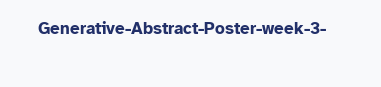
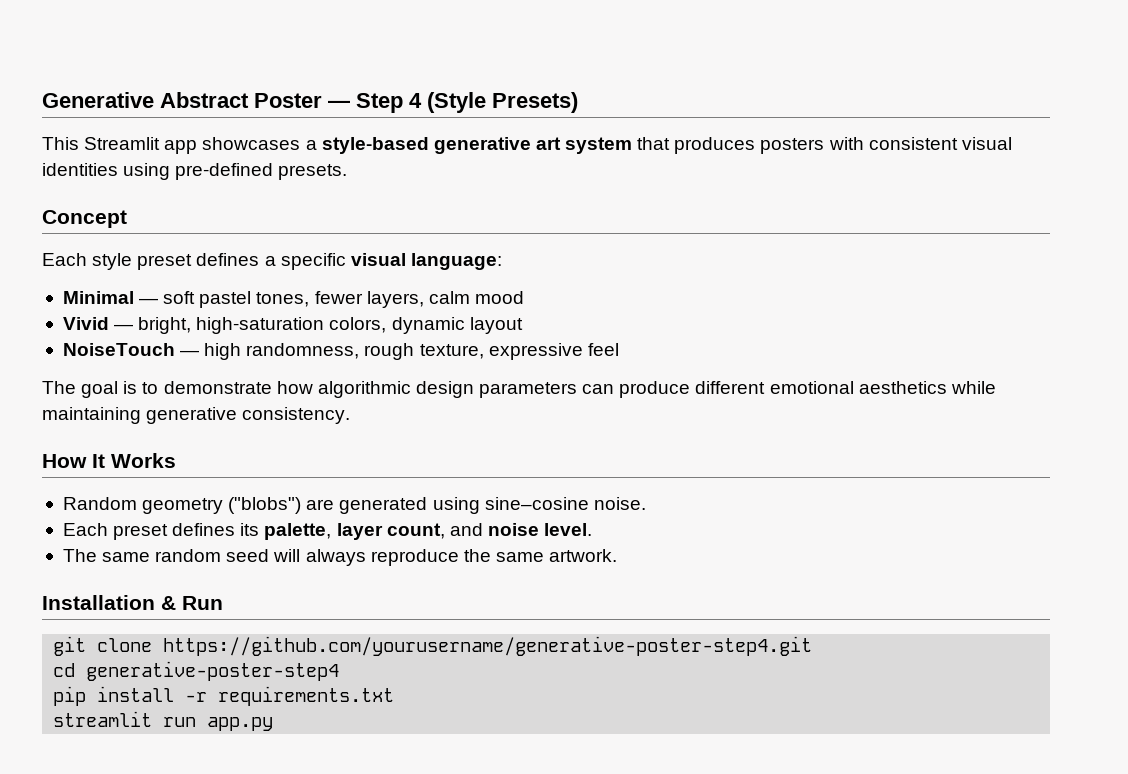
- Generative-Abstract-Poster-week-3-
+ Generative Abstract Poster — Step 4 (Style Presets)
+ This Streamlit app showcases a style-based generative art system that produces posters with consistent visual identities using pre-defined presets.
+ Concept
+ Each style preset defines a specific visual language:
+ Minimal — soft pastel tones, fewer layers, calm mood
+ Vivid — bright, high-saturation colors, dynamic layout
+ NoiseTouch — high randomness, rough texture, expressive feel
+ The goal is to demonstrate how algorithmic design parameters can produce different emotional aesthetics while maintaining generative consistency.
+ How It Works
+ Random geometry ("blobs") are generated using sine–cosine noise.
+ Each preset defines its palette, layer count, and noise level.
+ The same random seed will always reproduce the same artwork.
+ Installation & Run
+ git clone https://github.com/yourusername/generative-poster-step4.git
+ cd generative-poster-step4
+ pip install -r requirements.txt
+ streamlit run app.py

